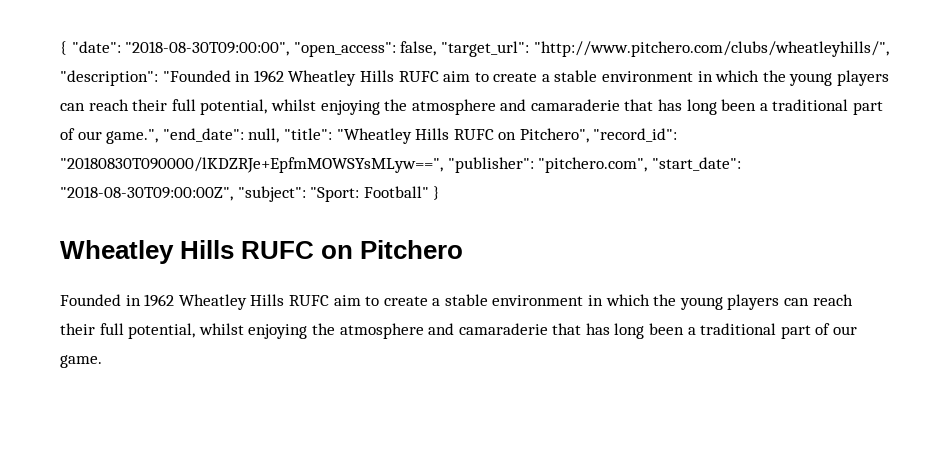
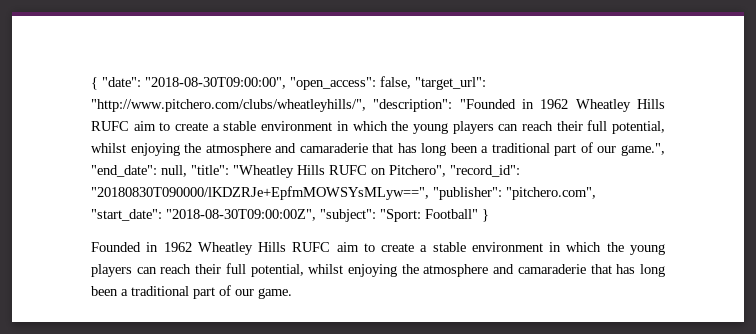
- Wheatley Hills RUFC on Pitchero

